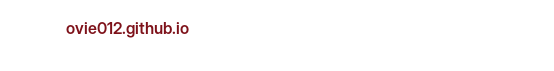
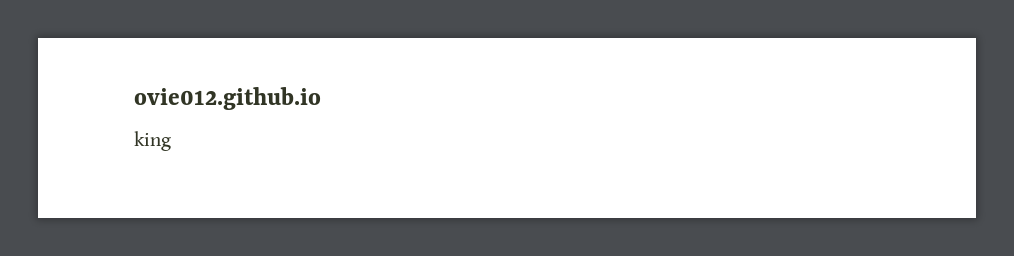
+ king

